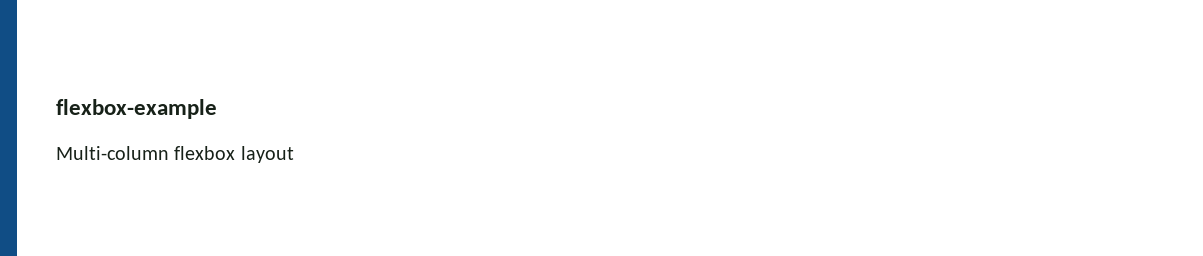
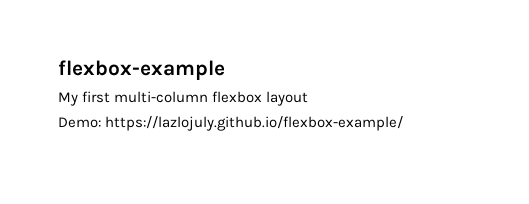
- Multi-column flexbox layout
+ My first multi-column flexbox layout
+ Demo: https://lazlojuly.github.io/flexbox-example/

